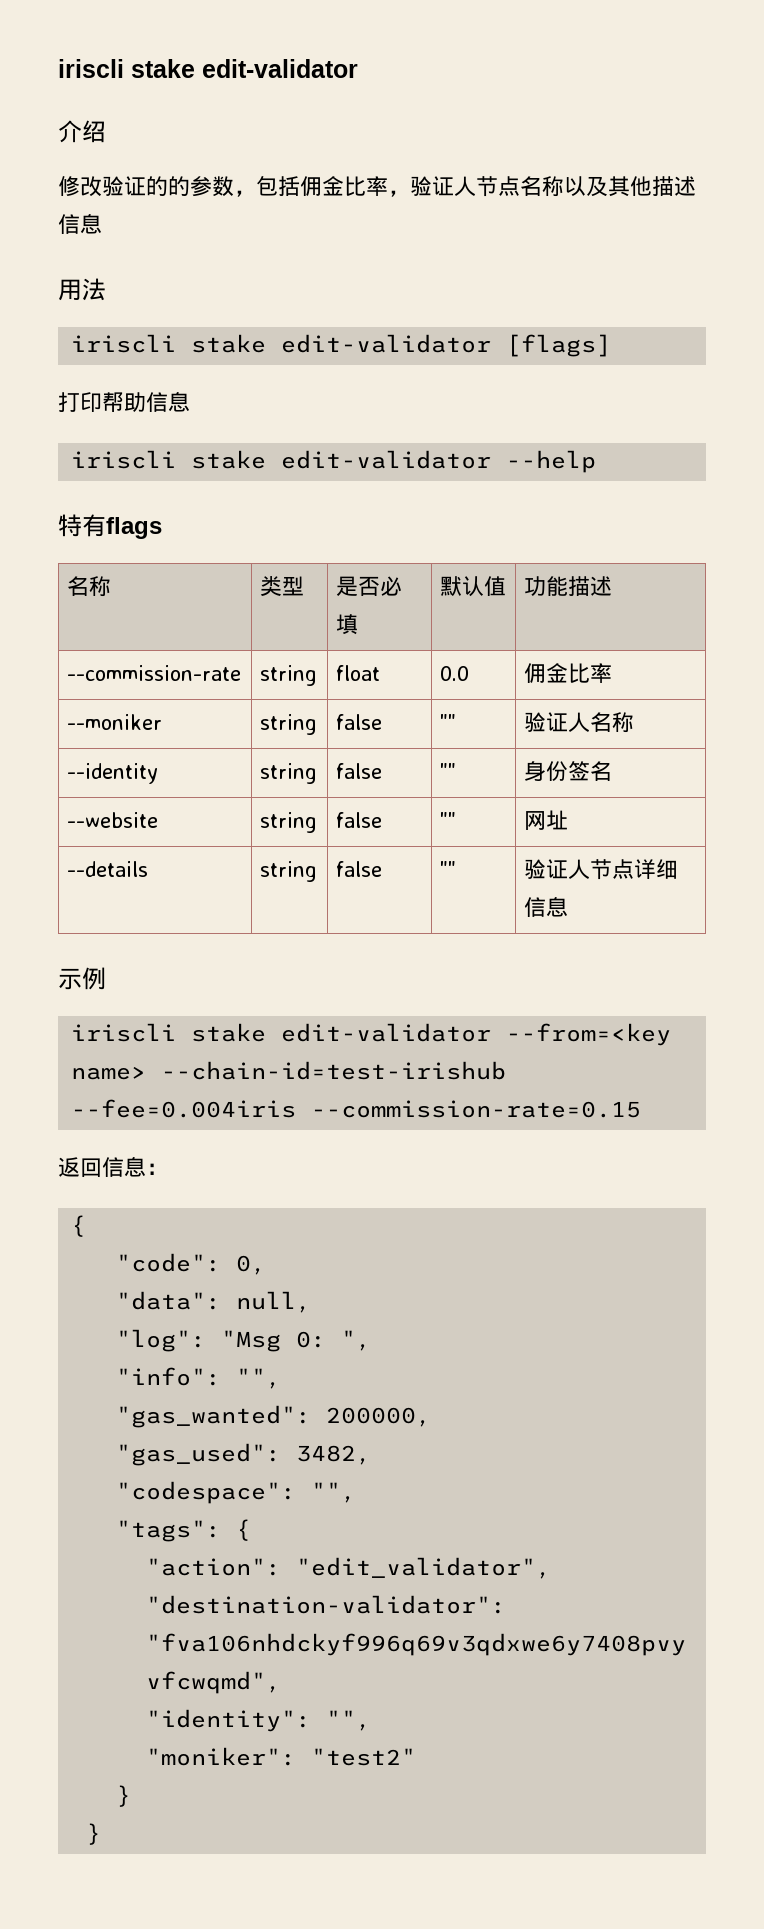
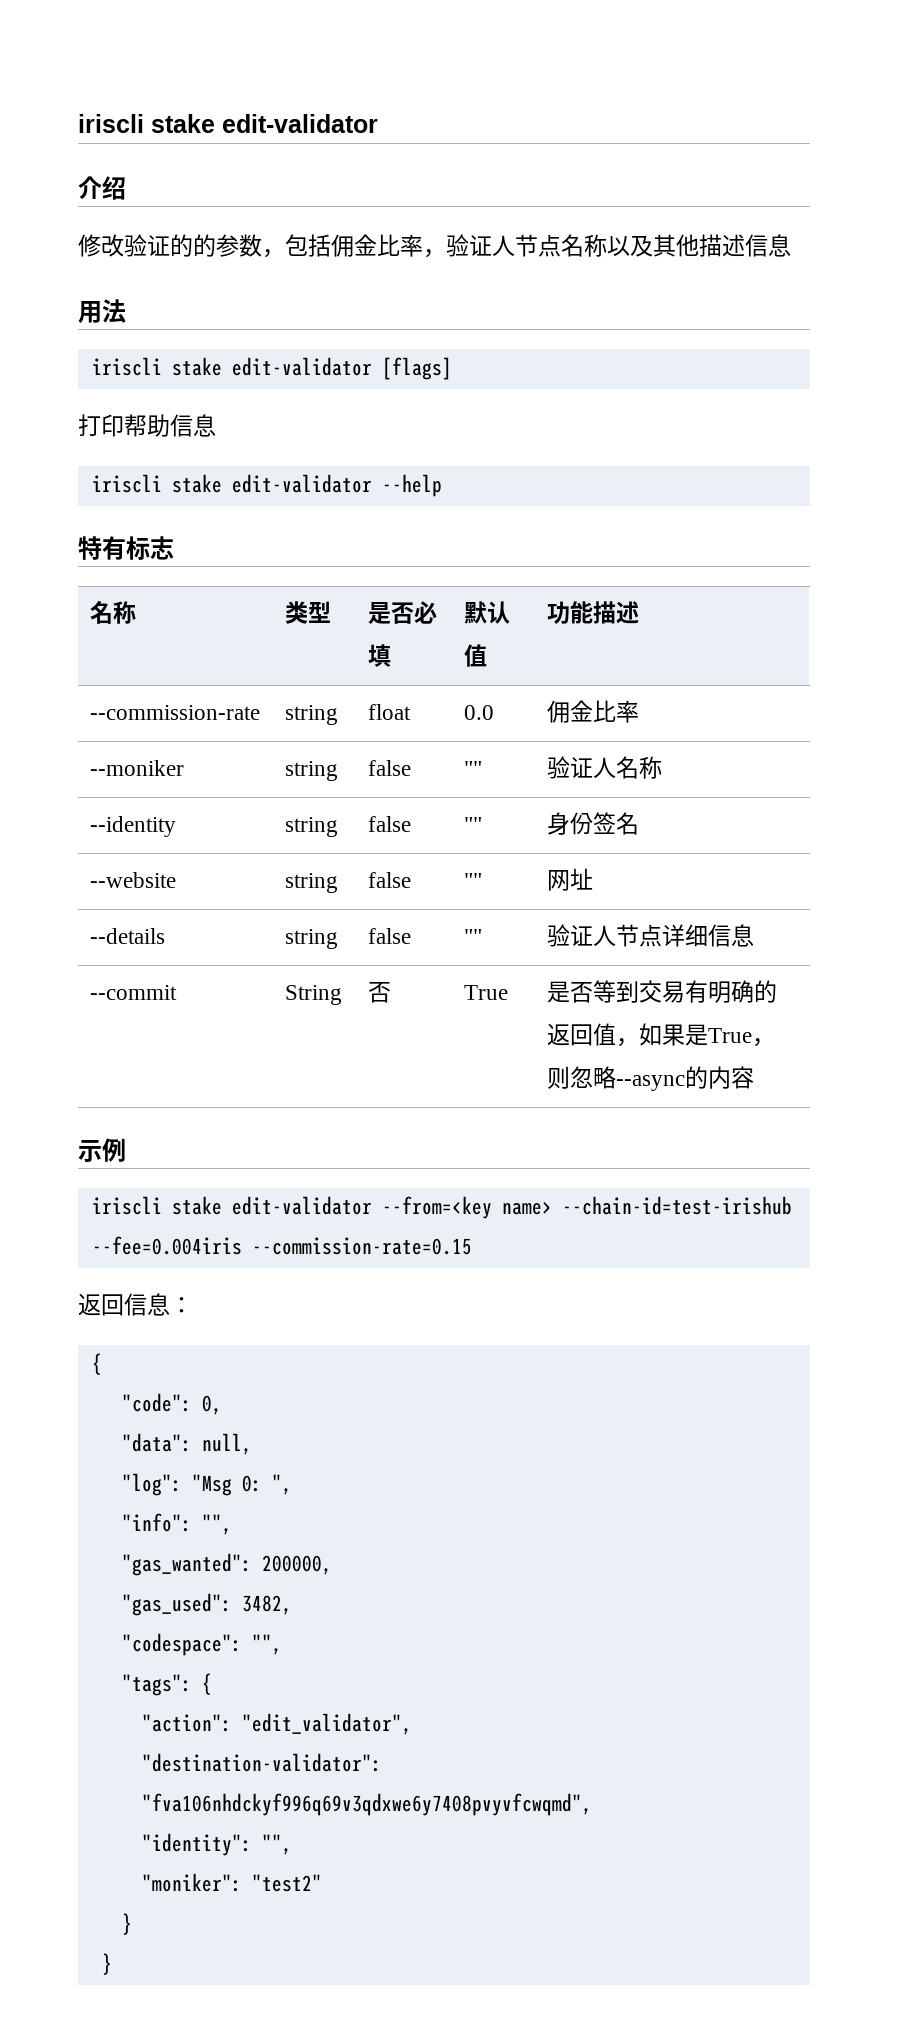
- 特有flags
+ 特有标志
+ --commit | String | 否 | True | 是否等到交易有明确的返回值，如果是True，则忽略--async的内容

